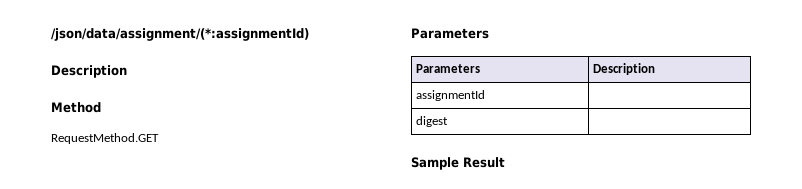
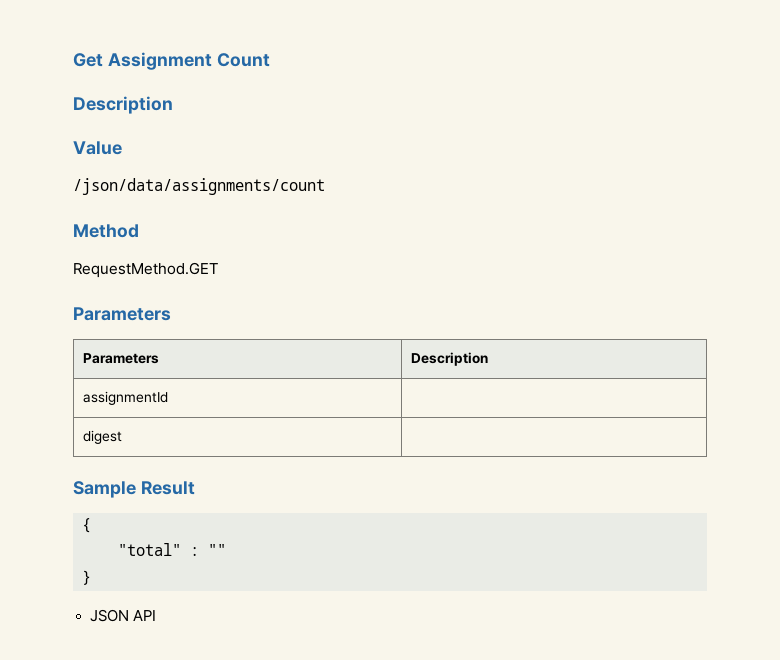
- /json/data/assignment/(*:assignmentId)
+ Get Assignment Count
  Description
+ Value
+ /json/data/assignments/count
+ {
+ "total" : ""
+ }
+ JSON API

